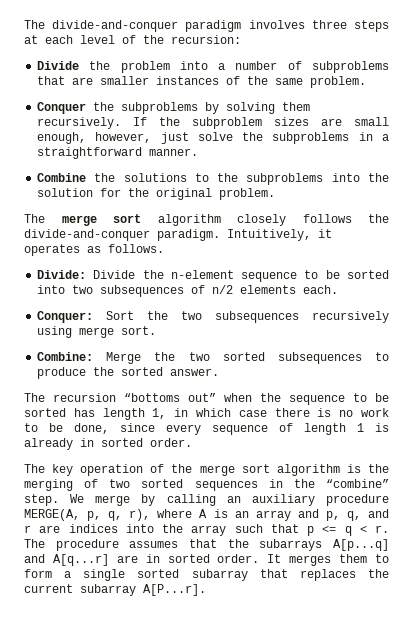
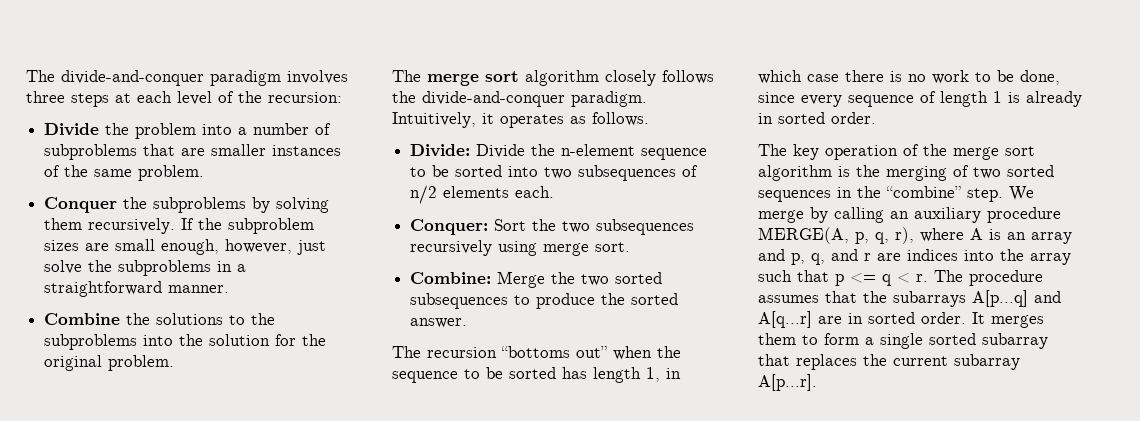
- It merges them to form a single sorted subarray that replaces the current subarray A[P...r].
+ It merges them to form a single sorted subarray that replaces the current subarray A[p...r].

